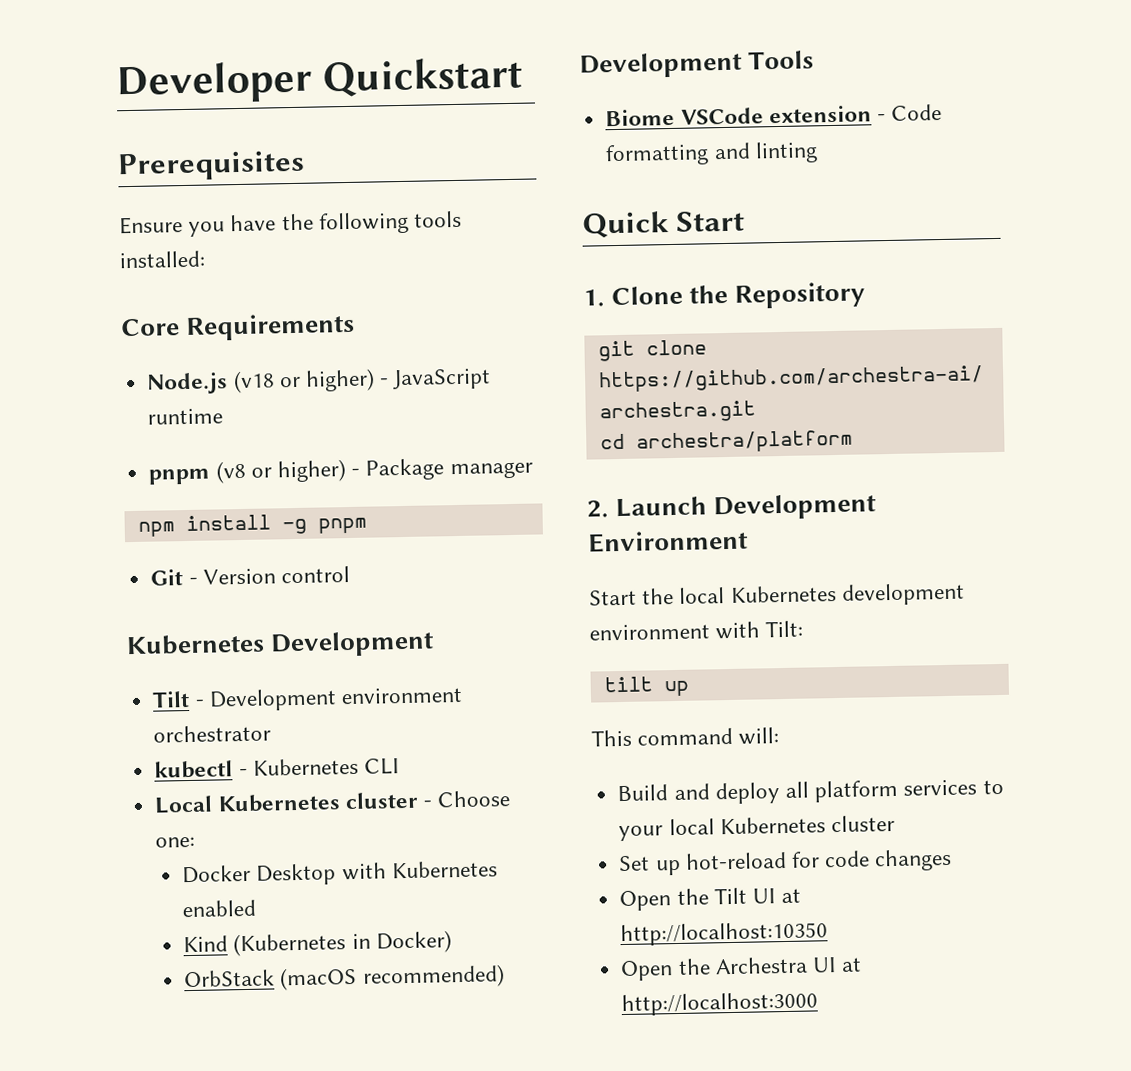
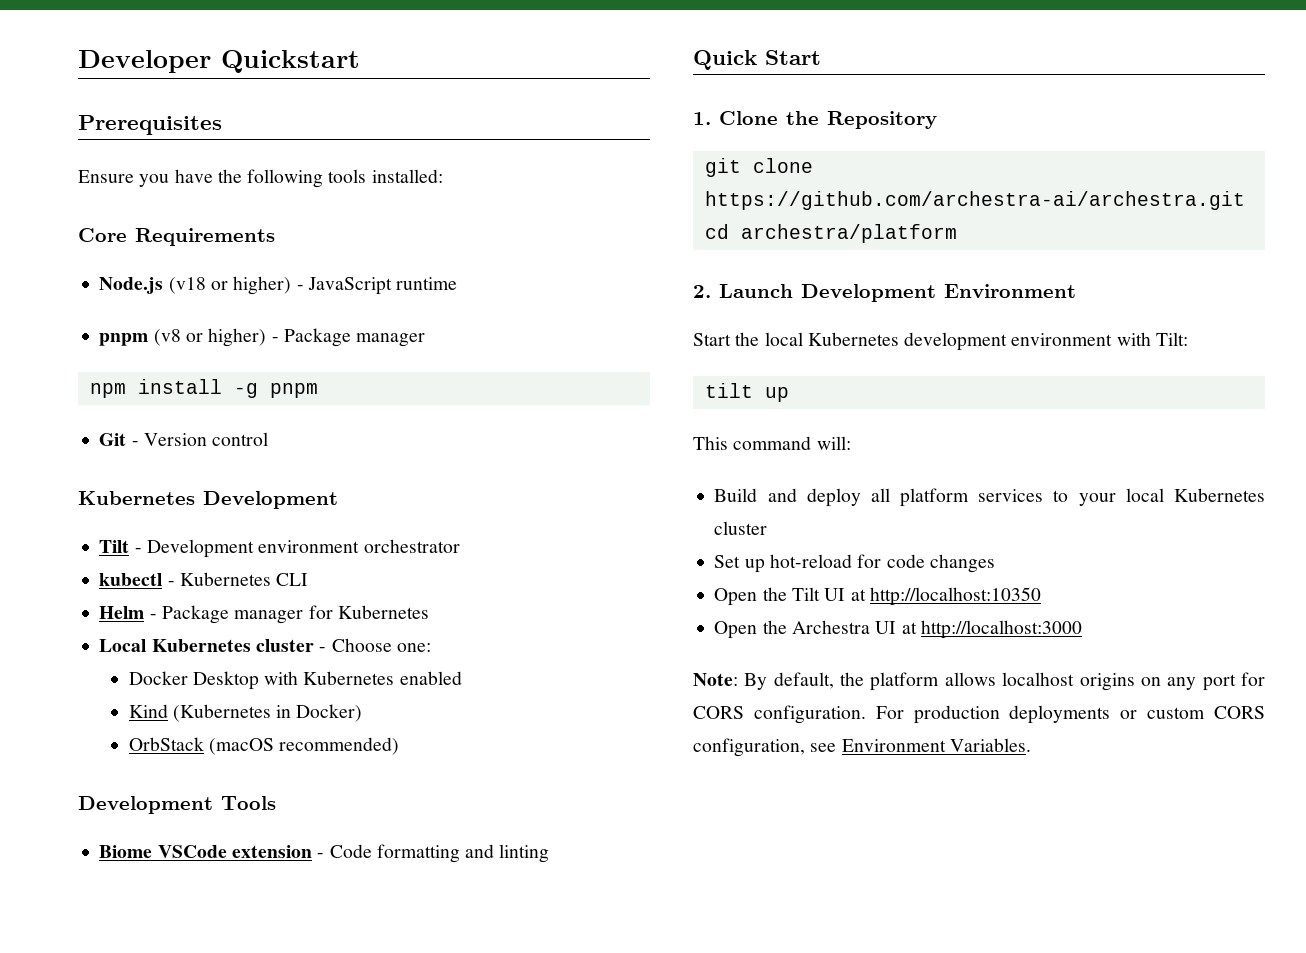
+ Helm - Package manager for Kubernetes
+ Note: By default, the platform allows localhost origins on any port for CORS configuration. For production deployments or custom CORS configuration, see Environment Variables.

